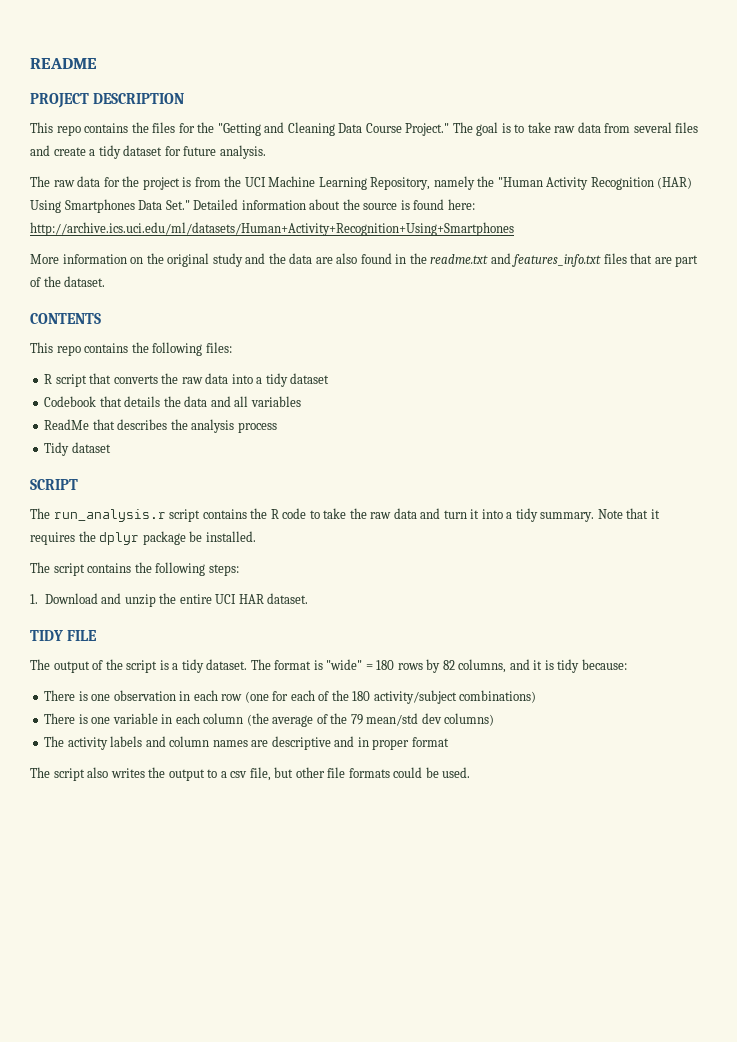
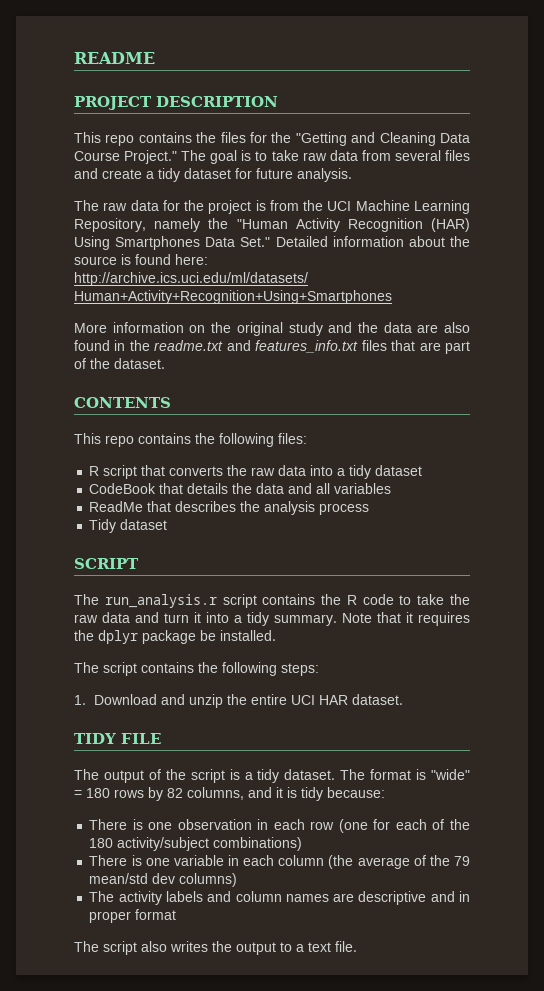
- Codebook that details the data and all variables
+ CodeBook that details the data and all variables
- The script also writes the output to a csv file, but other file formats could be used.
+ The script also writes the output to a text file.

